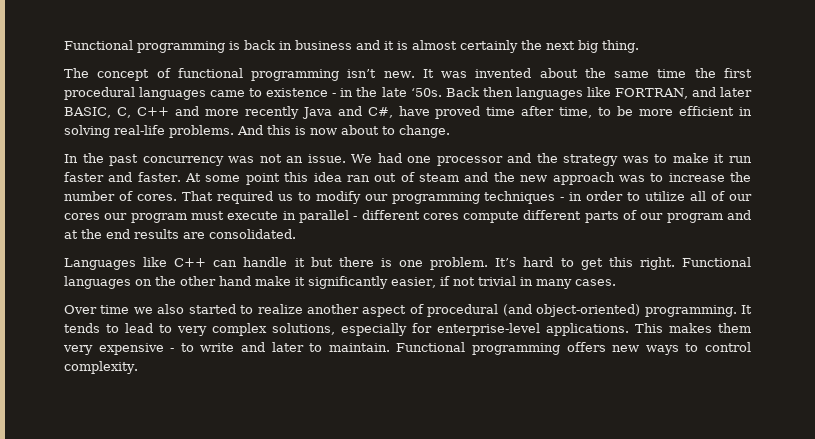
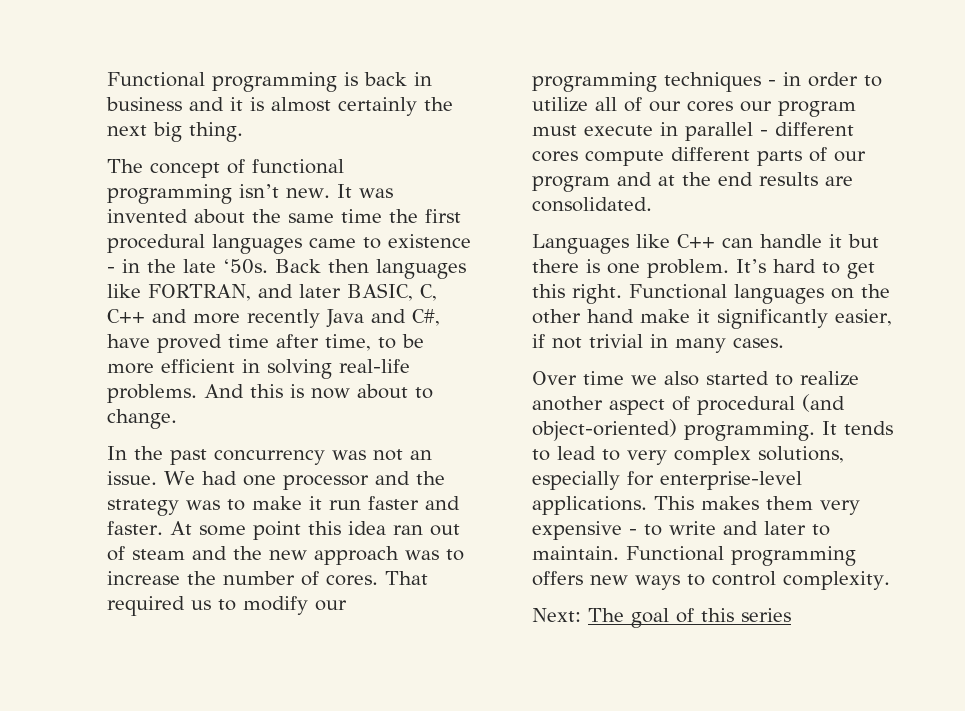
+ Next: The goal of this series

